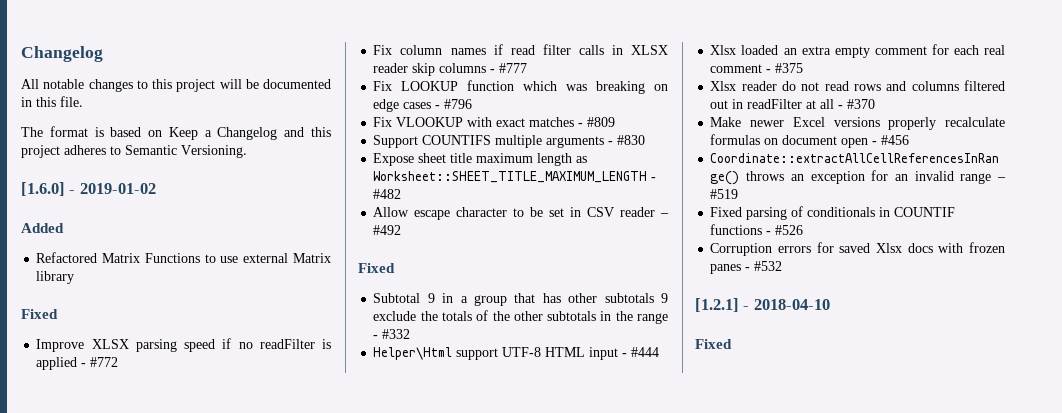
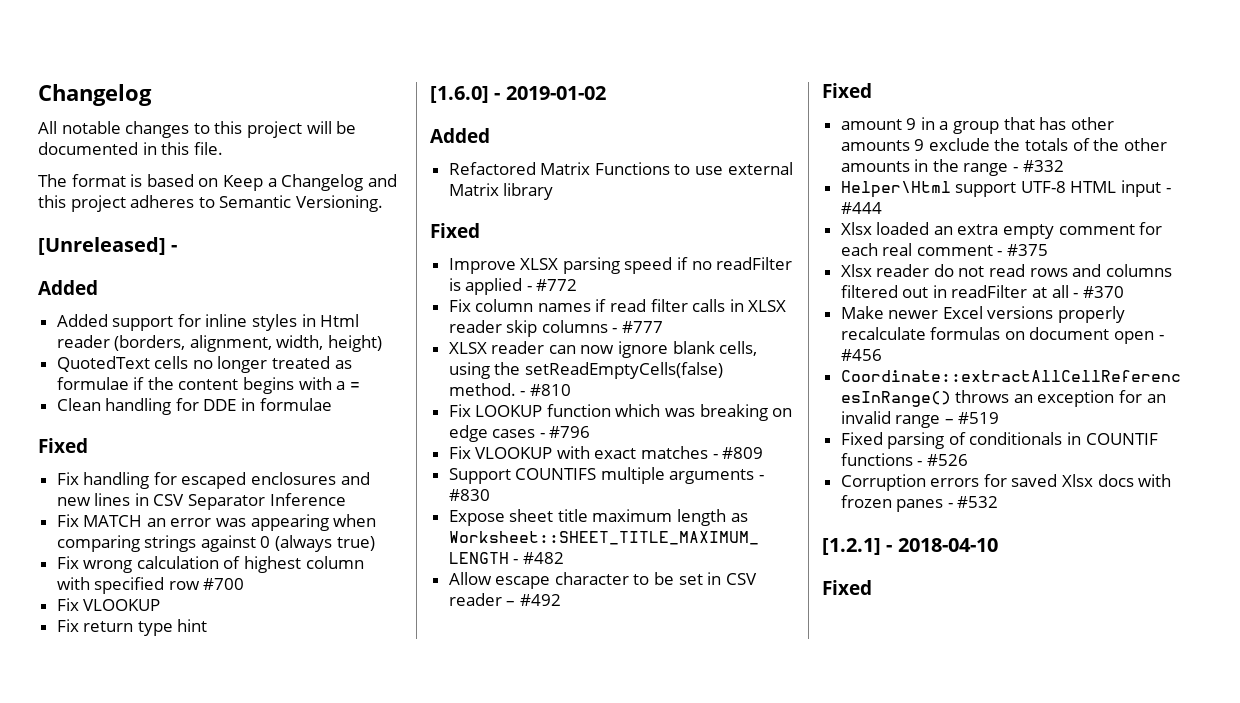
+ [Unreleased] -
+ Added
+ Added support for inline styles in Html reader (borders, alignment, width, height)
+ QuotedText cells no longer treated as formulae if the content begins with a =
+ Clean handling for DDE in formulae
+ Fixed
+ Fix handling for escaped enclosures and new lines in CSV Separator Inference
+ Fix MATCH an error was appearing when comparing strings against 0 (always true)
+ Fix wrong calculation of highest column with specified row #700
+ Fix VLOOKUP
+ Fix return type hint
+ XLSX reader can now ignore blank cells, using the setReadEmptyCells(false) method. - #810
- Subtotal 9 in a group that has other subtotals 9 exclude the totals of the other subtotals in the range - #332
+ amount 9 in a group that has other amounts 9 exclude the totals of the other amounts in the range - #332

